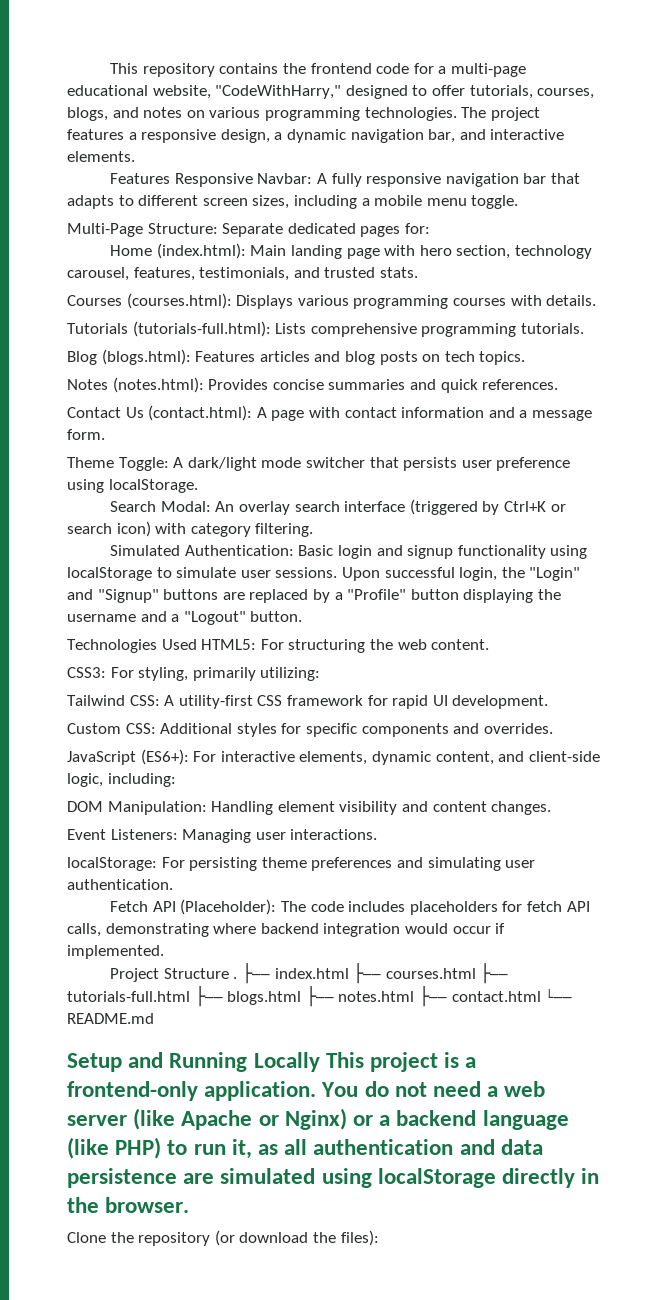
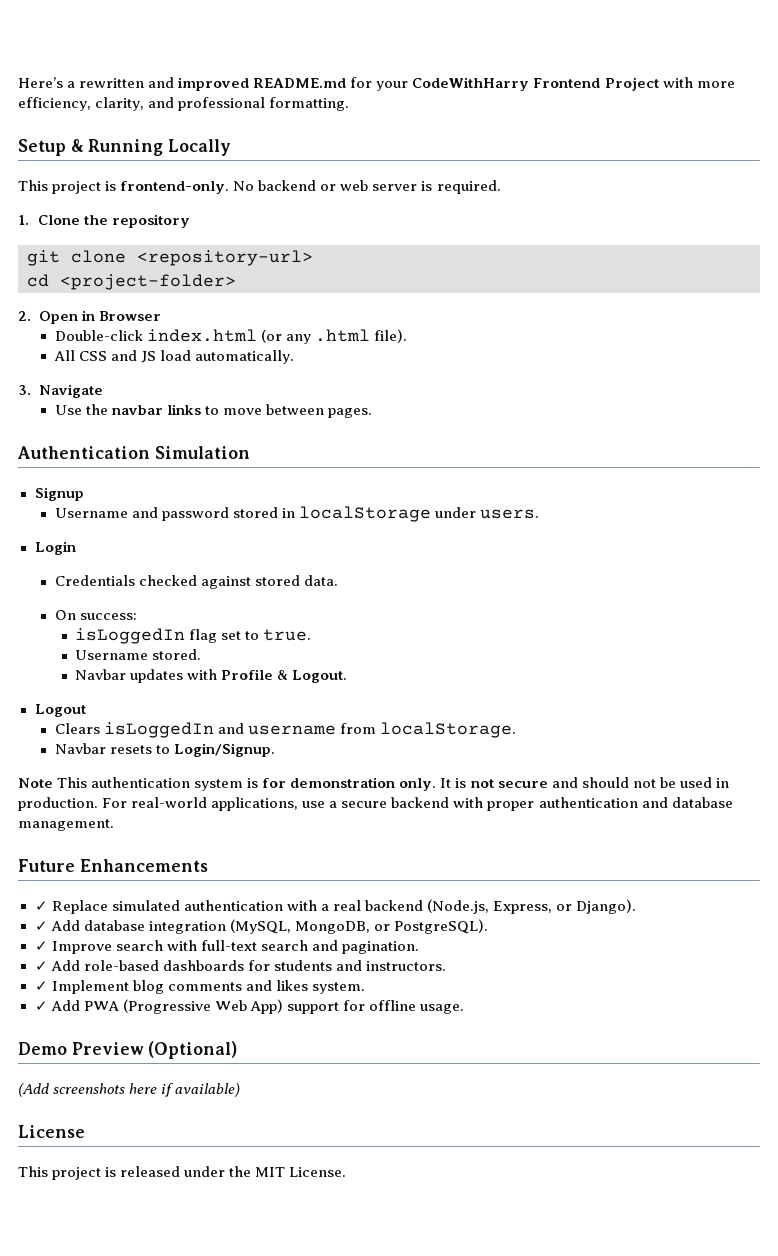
- This repository contains the frontend code for a multi-page educational website, "CodeWithHarry," designed to offer tutorials, courses, blogs, and notes on various programming technologies. The project features a responsive design, a dynamic navigation bar, and interactive elements.
- Features Responsive Navbar: A fully responsive navigation bar that adapts to different screen sizes, including a mobile menu toggle.
- Multi-Page Structure: Separate dedicated pages for:
- Home (index.html): Main landing page with hero section, technology carousel, features, testimonials, and trusted stats.
- Courses (courses.html): Displays various programming courses with details.
- Tutorials (tutorials-full.html): Lists comprehensive programming tutorials.
- Blog (blogs.html): Features articles and blog posts on tech topics.
- Notes (notes.html): Provides concise summaries and quick references.
- Contact Us (contact.html): A page with contact information and a message form.
- Theme Toggle: A dark/light mode switcher that persists user preference using localStorage.
- Search Modal: An overlay search interface (triggered by Ctrl+K or search icon) with category filtering.
- Simulated Authentication: Basic login and signup functionality using localStorage to simulate user sessions. Upon successful login, the "Login" and "Signup" buttons are replaced by a "Profile" button displaying the username and a "Logout" button.
- Technologies Used HTML5: For structuring the web content.
- CSS3: For styling, primarily utilizing:
- Tailwind CSS: A utility-first CSS framework for rapid UI development.
- Custom CSS: Additional styles for specific components and overrides.
- JavaScript (ES6+): For interactive elements, dynamic content, and client-side logic, including:
- DOM Manipulation: Handling element visibility and content changes.
- Event Listeners: Managing user interactions.
- localStorage: For persisting theme preferences and simulating user authentication.
- Fetch API (Placeholder): The code includes placeholders for fetch API calls, demonstrating where backend integration would occur if implemented.
- Project Structure . ├── index.html ├── courses.html ├── tutorials-full.html ├── blogs.html ├── notes.html ├── contact.html └── README.md
+ Here’s a rewritten and improved README.md for your CodeWithHarry Frontend Project with more efficiency, clarity, and professional formatting.
- Setup and Running Locally This project is a frontend-only application. You do not need a web server (like Apache or Nginx) or a backend language (like PHP) to run it, as all authentication and data persistence are simulated using localStorage directly in the browser.
- Clone the repository (or download the files):
+ Setup & Running Locally
+ This project is frontend-only. No backend or web server is required.
+ 1. Clone the repository
+ git clone <repository-url>
+ cd <project-folder>
+ 2. Open in Browser
+ Double-click index.html (or any .html file).
+ All CSS and JS load automatically.
+ 3. Navigate
+ Use the navbar links to move between pages.
+ Authentication Simulation
+ Signup
+ Username and password stored in localStorage under users.
+ Login
+ Credentials checked against stored data.
+ On success:
+ isLoggedIn flag set to true.
+ Username stored.
+ Navbar updates with Profile & Logout.
+ Logout
+ Clears isLoggedIn and username from localStorage.
+ Navbar resets to Login/Signup.
+ Note This authentication system is for demonstration only. It is not secure and should not be used in production. For real-world applications, use a secure backend with proper authentication and database management.
+ Future Enhancements
+ ✓ Replace simulated authentication with a real backend (Node.js, Express, or Django).
+ ✓ Add database integration (MySQL, MongoDB, or PostgreSQL).
+ ✓ Improve search with full-text search and pagination.
+ ✓ Add role-based dashboards for students and instructors.
+ ✓ Implement blog comments and likes system.
+ ✓ Add PWA (Progressive Web App) support for offline usage.
+ Demo Preview (Optional)
+ (Add screenshots here if available)
+ License
+ This project is released under the MIT License.

